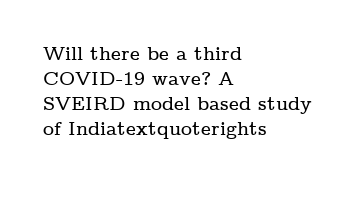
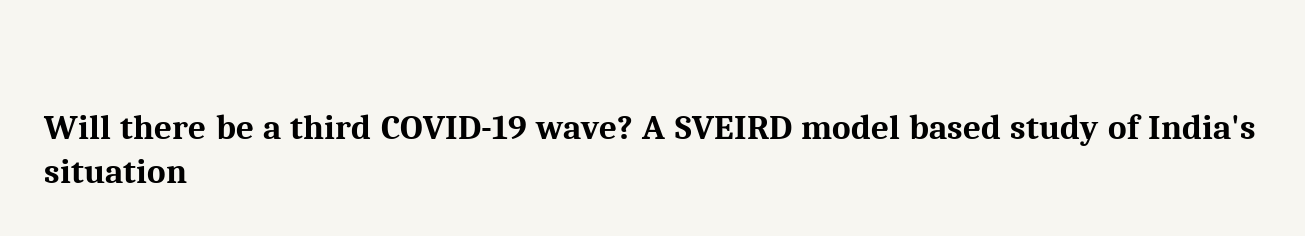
- A SVEIRD model based study of Indiatextquoterights
+ A SVEIRD model based study of India's situation

